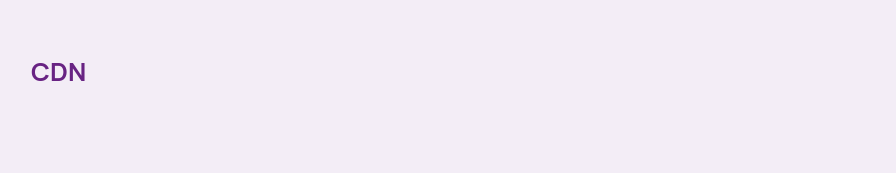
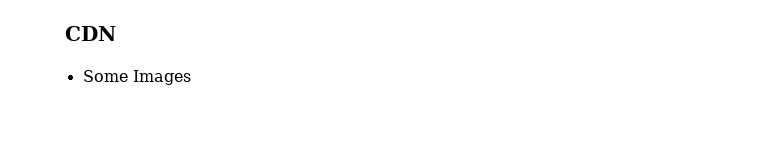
+ Some Images

